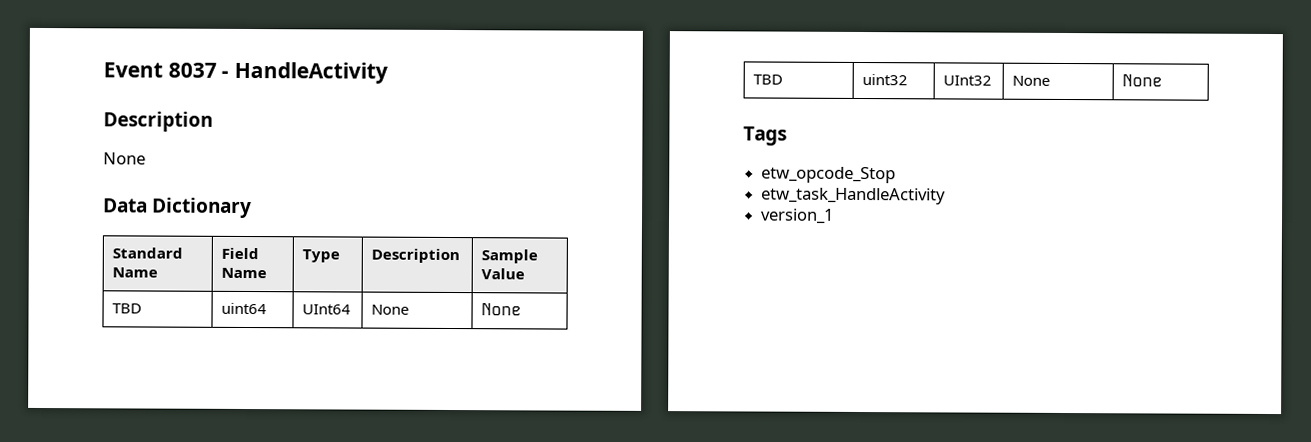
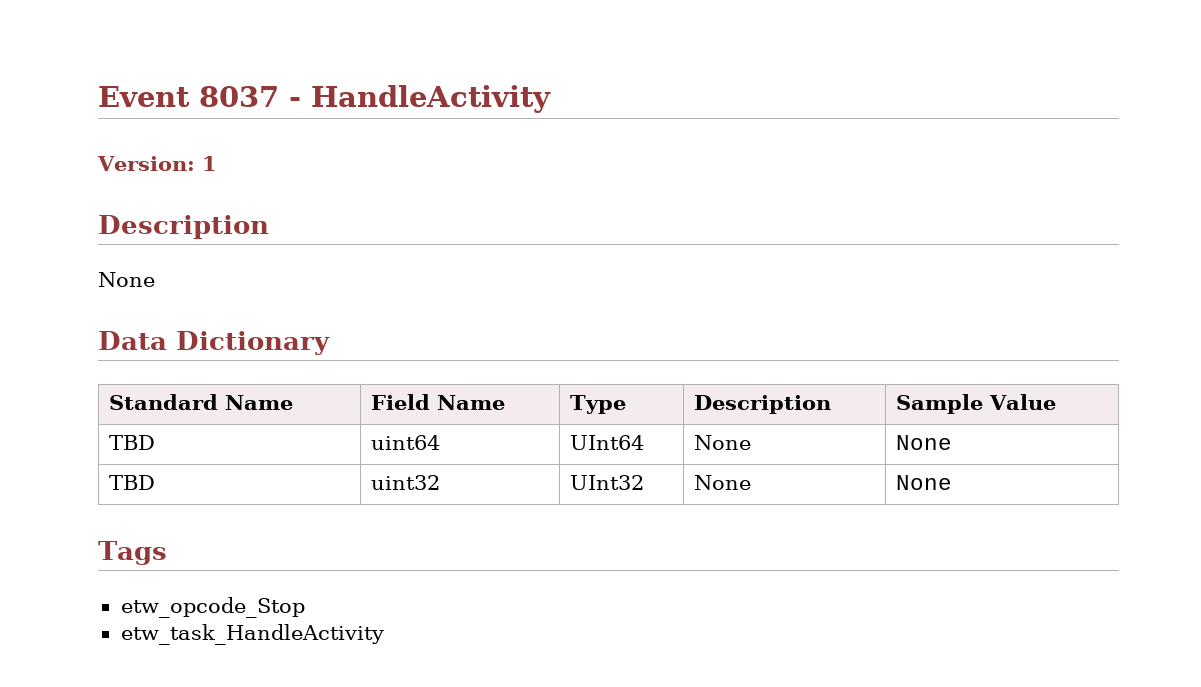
+ Version: 1
- version_1

